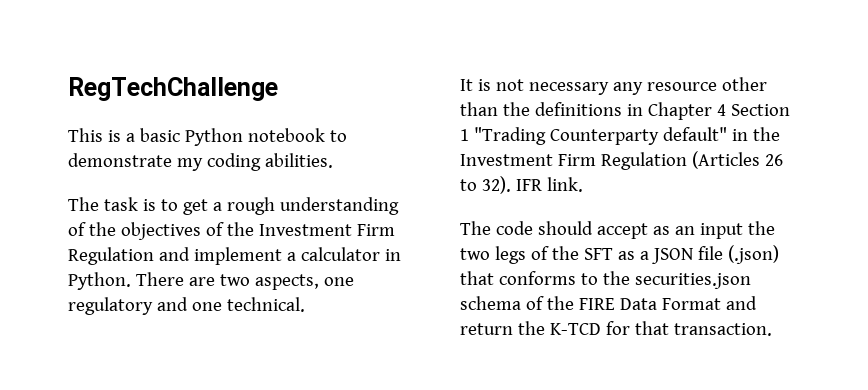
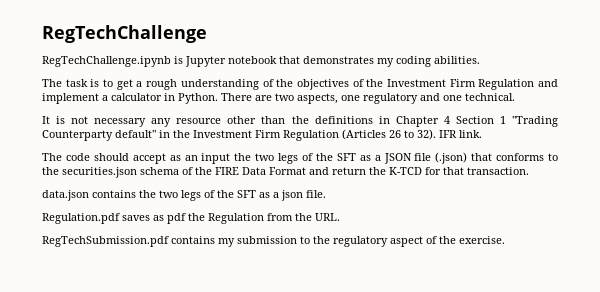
- This is a basic Python notebook to demonstrate my coding abilities.
+ RegTechChallenge.ipynb is Jupyter notebook that demonstrates my coding abilities.
+ data.json contains the two legs of the SFT as a json file.
+ Regulation.pdf saves as pdf the Regulation from the URL.
+ RegTechSubmission.pdf contains my submission to the regulatory aspect of the exercise.

